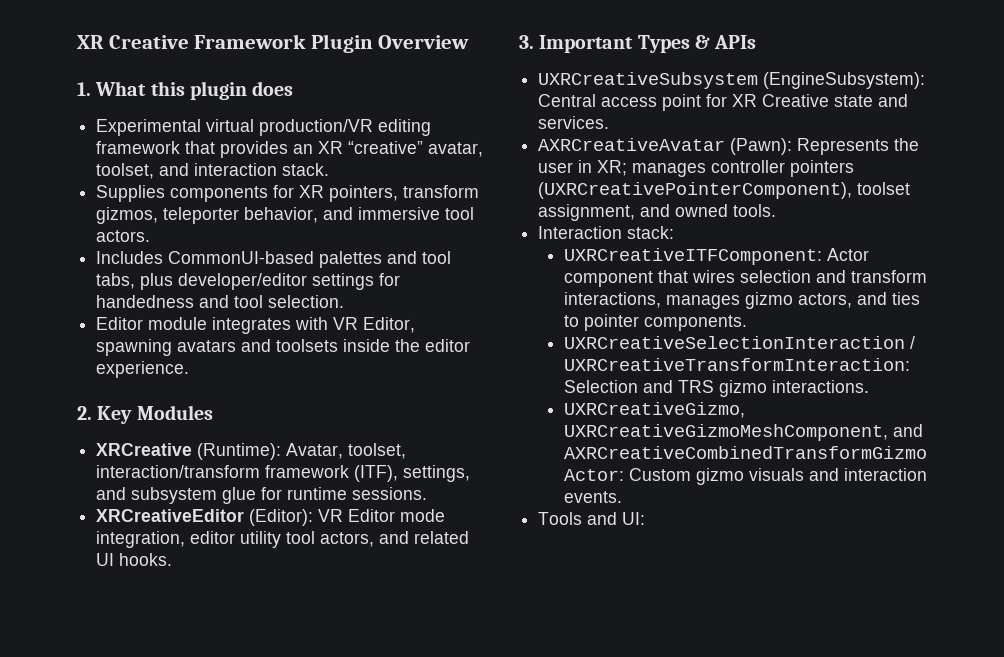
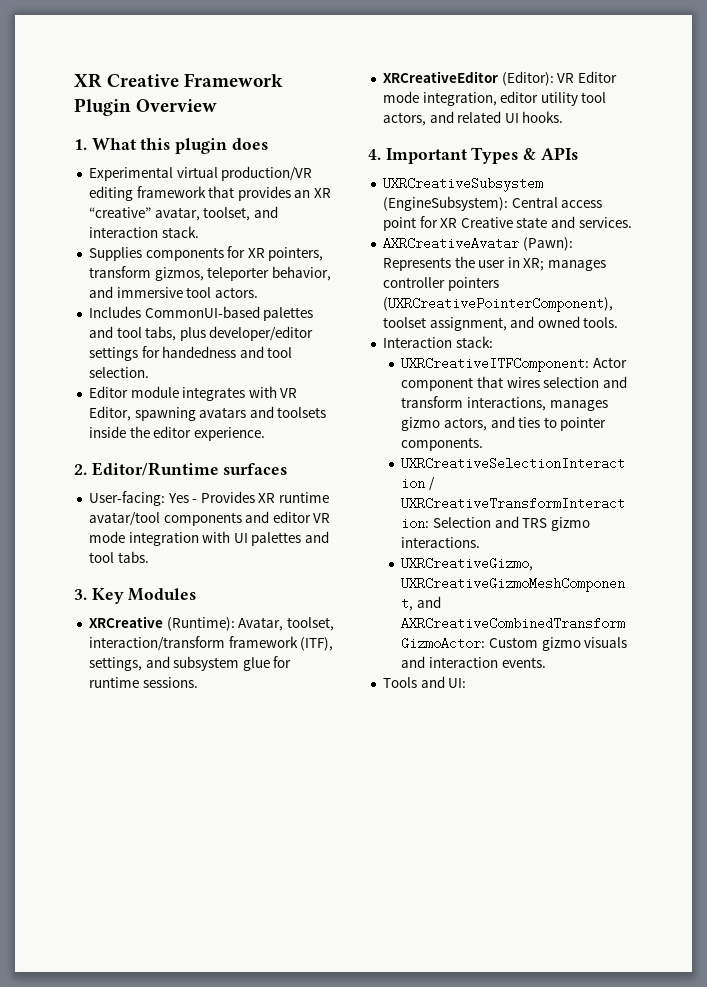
- 2. Key Modules
+ 2. Editor/Runtime surfaces
+ User-facing: Yes - Provides XR runtime avatar/tool components and editor VR mode integration with UI palettes and tool tabs.
+ 3. Key Modules
- 3. Important Types & APIs
+ 4. Important Types & APIs

